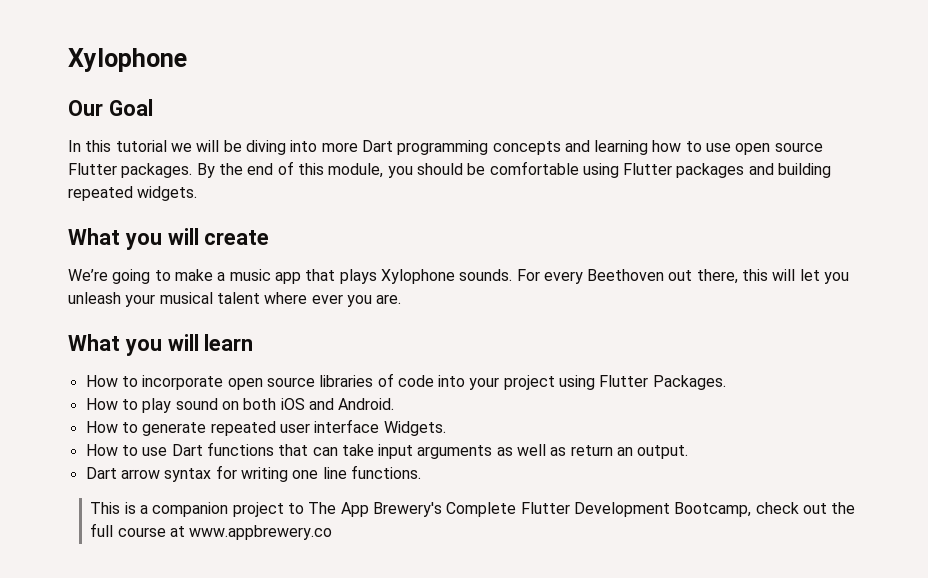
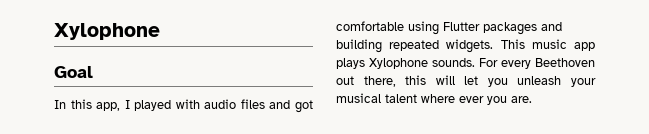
- Our Goal
+ Goal
- In this tutorial we will be diving into more Dart programming concepts and learning how to use open source Flutter packages. By the end of this module, you should be comfortable using Flutter packages and building repeated widgets.
- What you will create
- We’re going to make a music app that plays Xylophone sounds.
+ In this app, I played with audio files and got comfortable using Flutter packages and building repeated widgets. This music app plays Xylophone sounds.
- What you will learn
- How to incorporate open source libraries of code into your project using Flutter Packages.
- How to play sound on both iOS and Android.
- How to generate repeated user interface Widgets.
- How to use Dart functions that can take input arguments as well as return an output.
- Dart arrow syntax for writing one line functions.
- This is a companion project to The App Brewery's Complete Flutter Development Bootcamp, check out the full course at www.appbrewery.co

